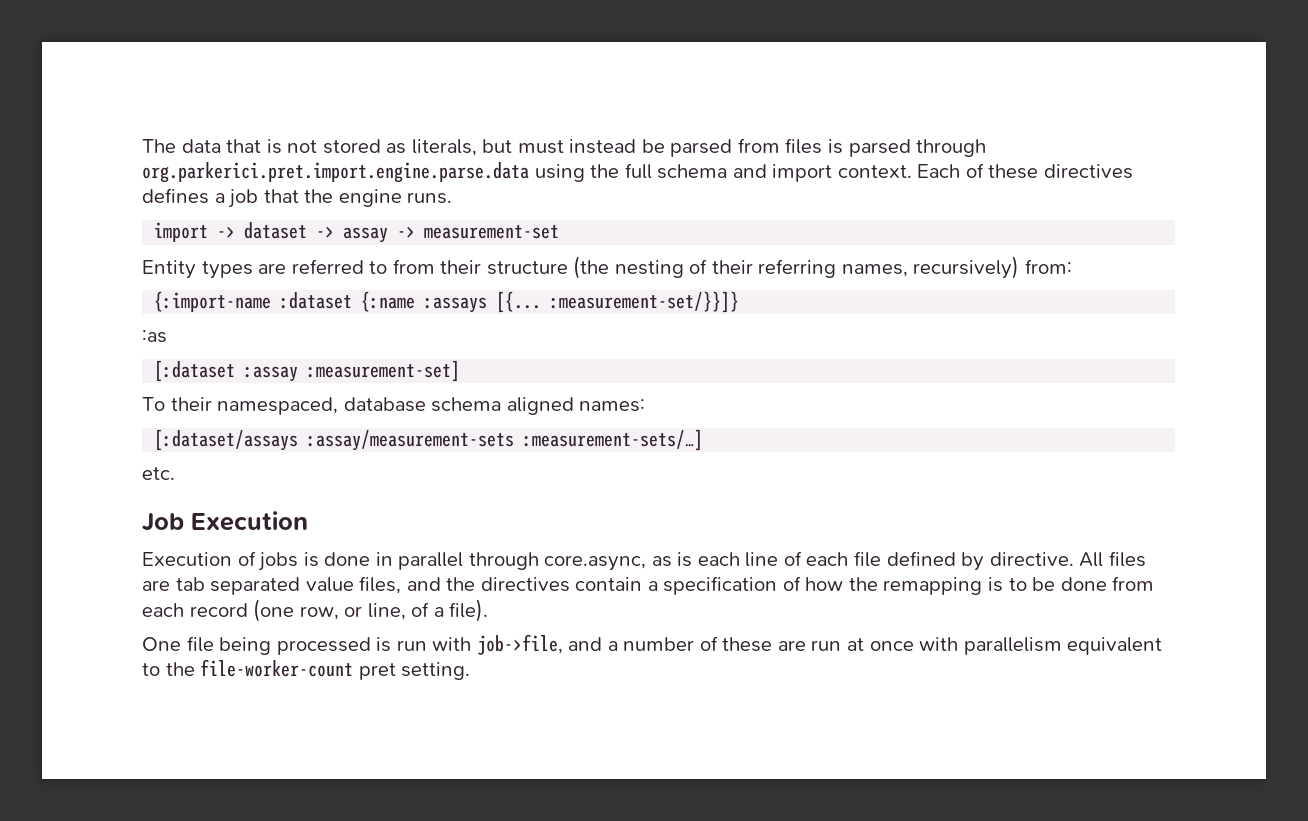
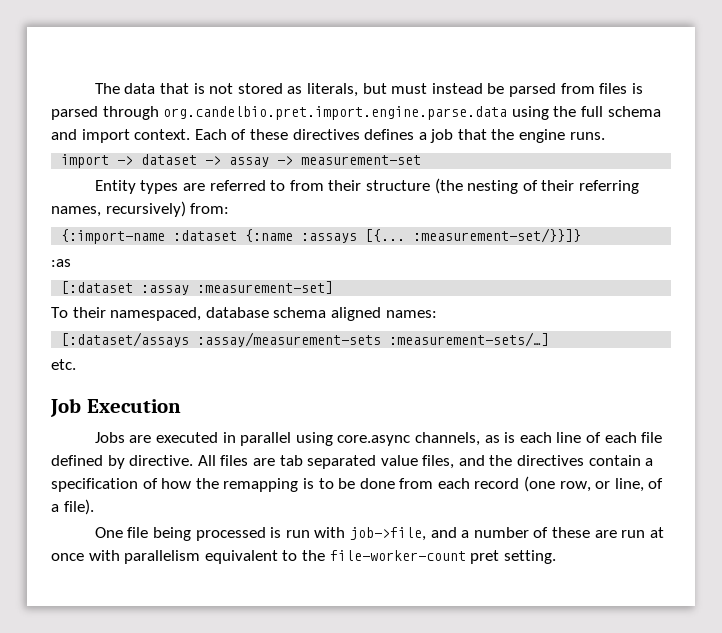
- The data that is not stored as literals, but must instead be parsed from files is parsed through org.parkerici.pret.import.engine.parse.data using the full schema and import context.
+ The data that is not stored as literals, but must instead be parsed from files is parsed through org.candelbio.pret.import.engine.parse.data using the full schema and import context.
- Execution of jobs is done in parallel through core.async, as is each line of each file defined by directive.
+ Jobs are executed in parallel using core.async channels, as is each line of each file defined by directive.

